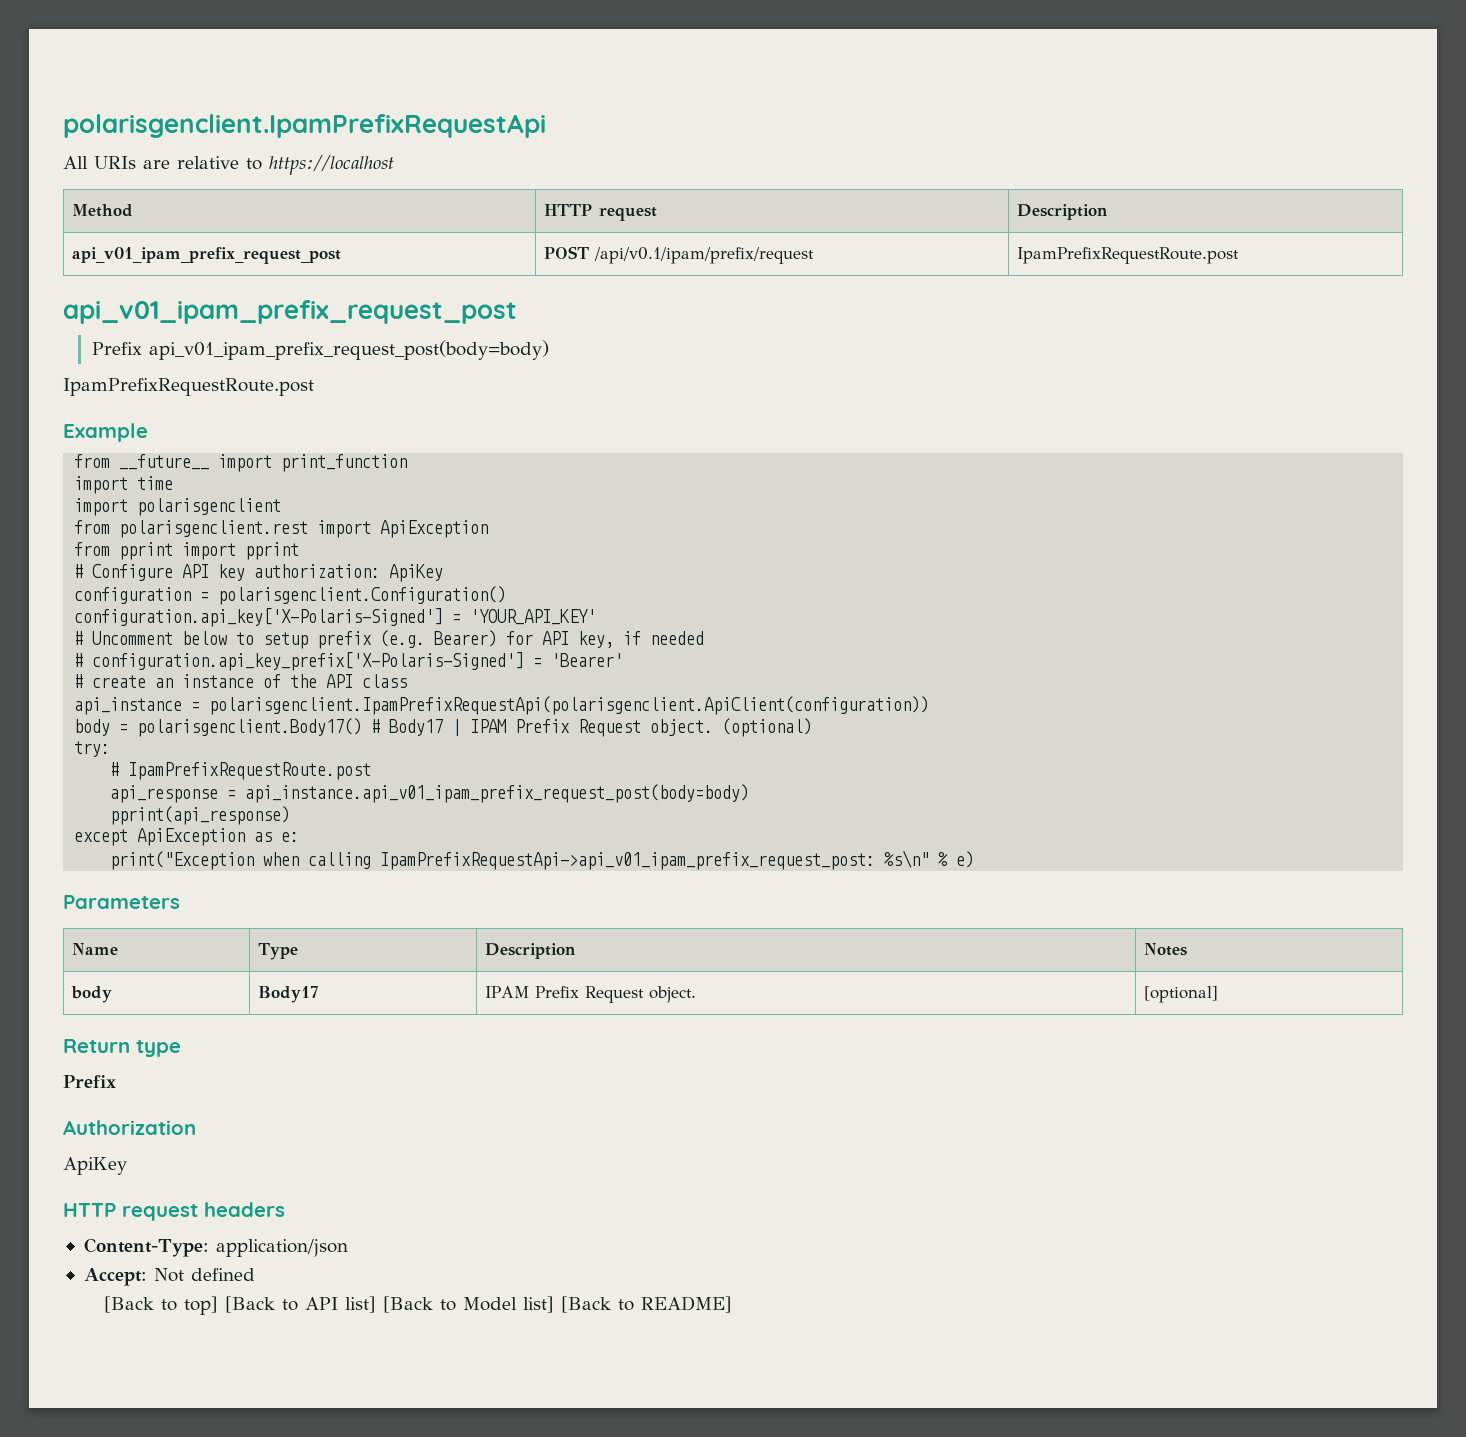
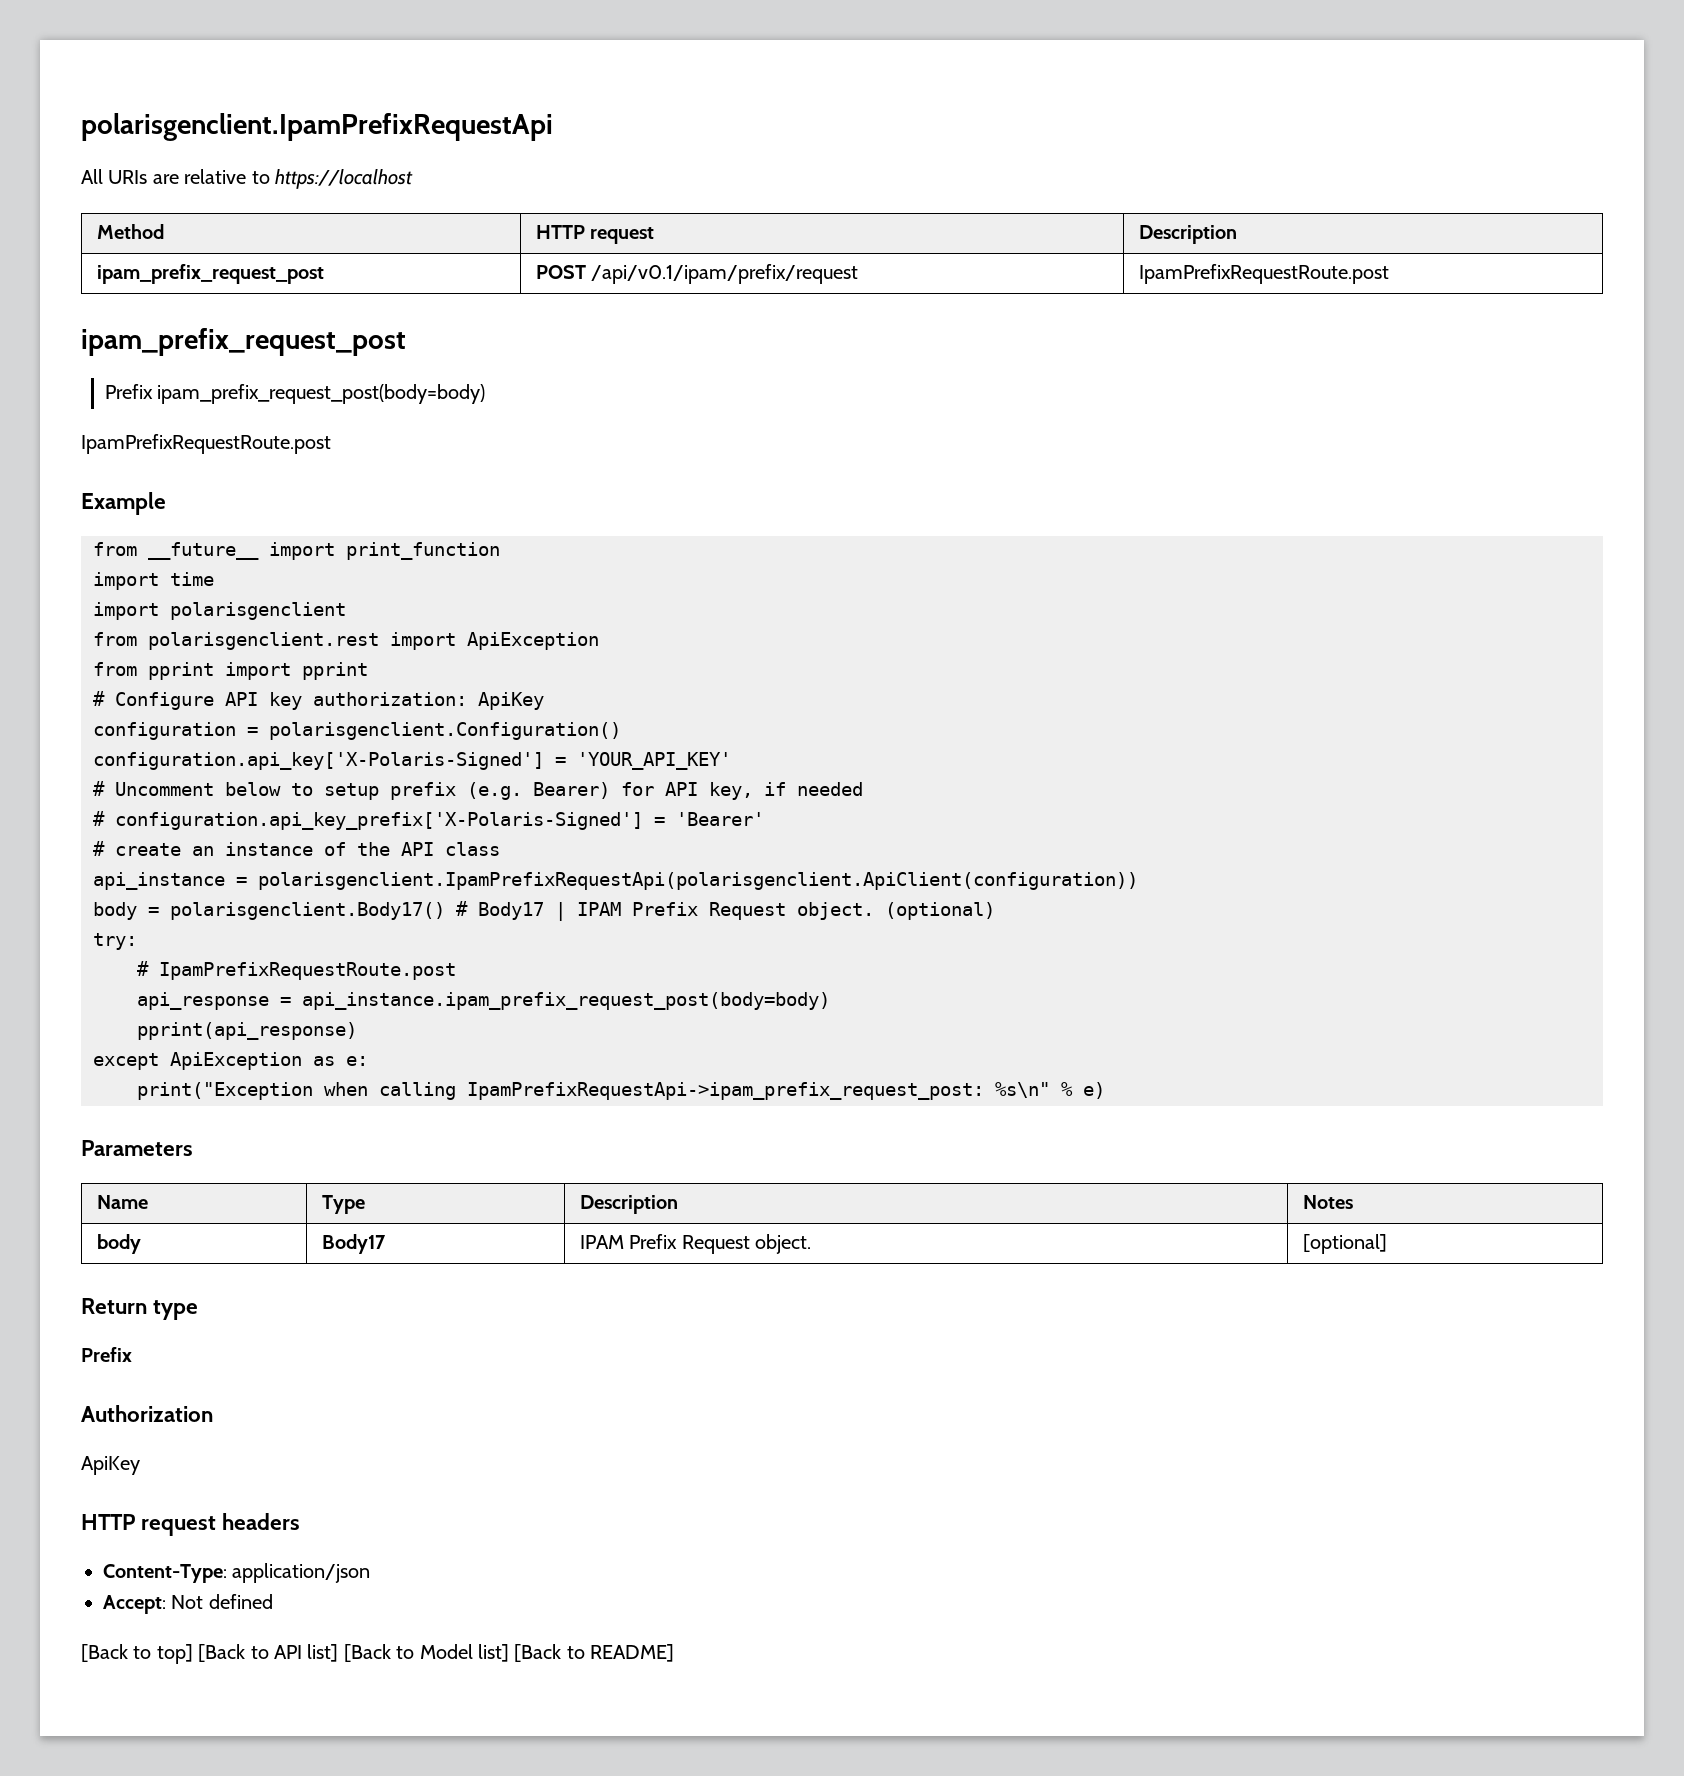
- api_v01_ipam_prefix_request_post | POST /api/v0.1/ipam/prefix/request | IpamPrefixRequestRoute.post
- api_v01_ipam_prefix_request_post
- Prefix api_v01_ipam_prefix_request_post(body=body)
+ ipam_prefix_request_post | POST /api/v0.1/ipam/prefix/request | IpamPrefixRequestRoute.post
+ ipam_prefix_request_post
+ Prefix ipam_prefix_request_post(body=body)
- api_response = api_instance.api_v01_ipam_prefix_request_post(body=body)
+ api_response = api_instance.ipam_prefix_request_post(body=body)
- print("Exception when calling IpamPrefixRequestApi->api_v01_ipam_prefix_request_post: %s\n" % e)
+ print("Exception when calling IpamPrefixRequestApi->ipam_prefix_request_post: %s\n" % e)

